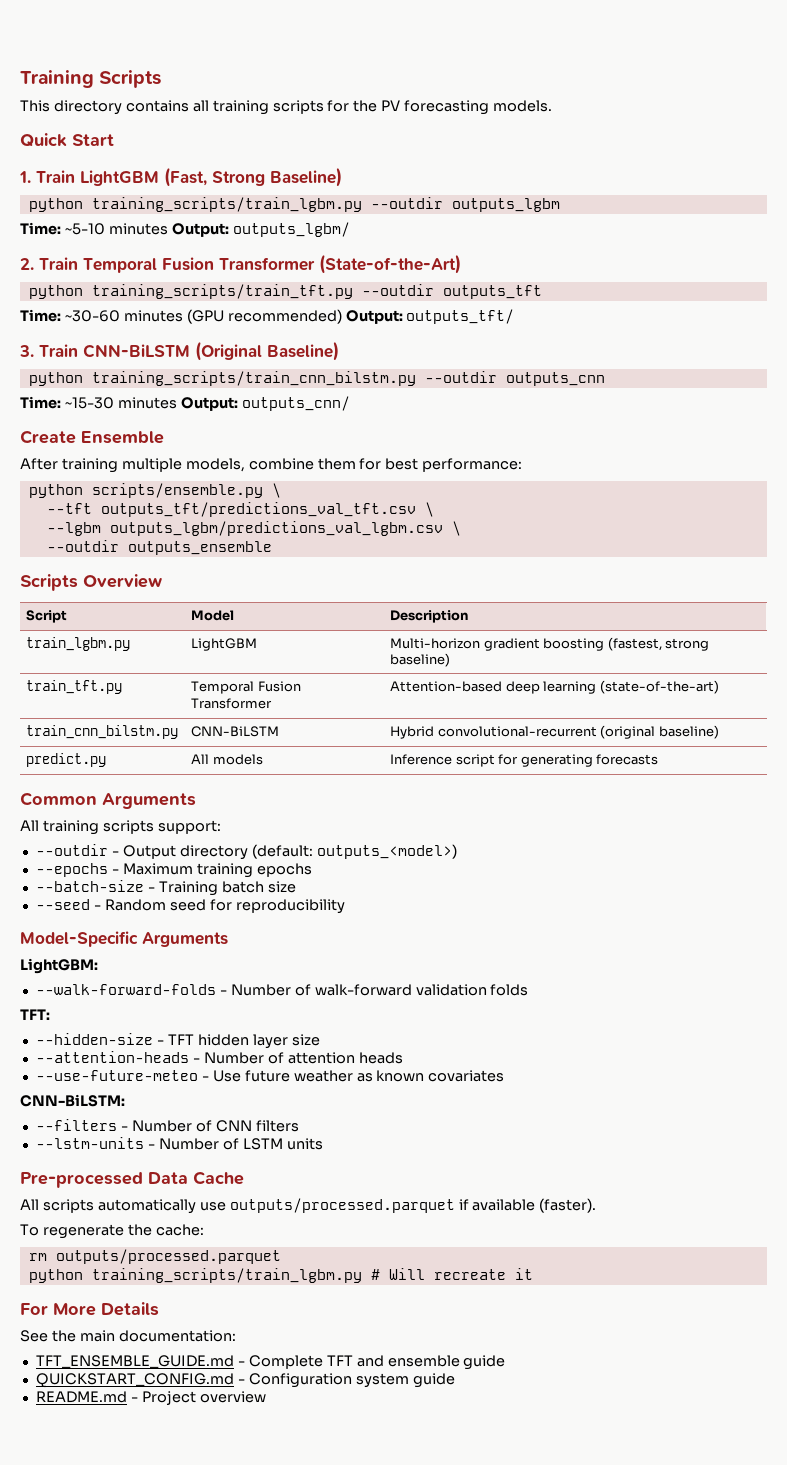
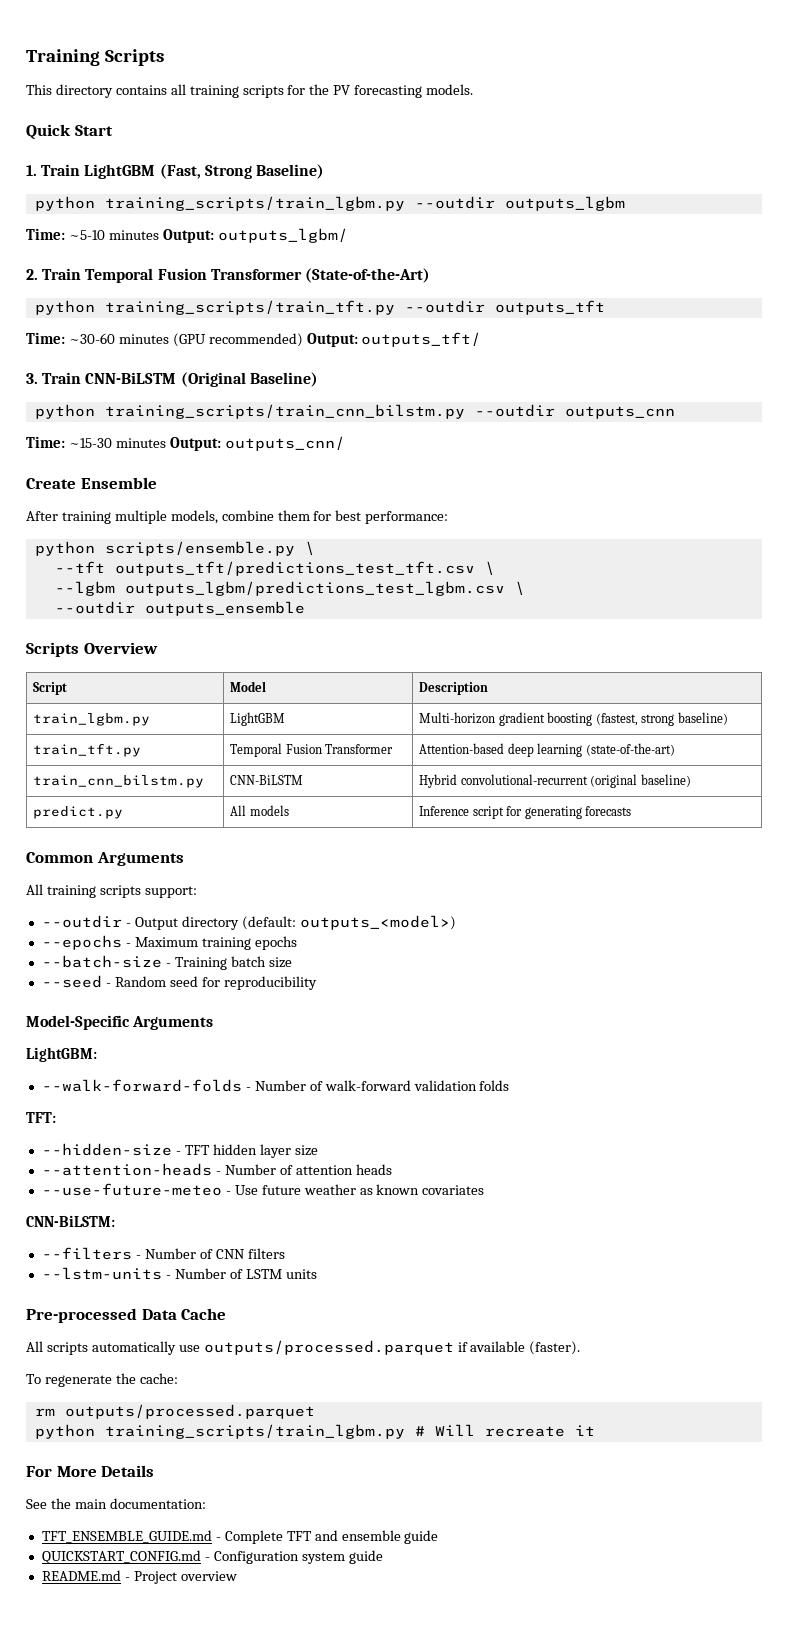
- --tft outputs_tft/predictions_val_tft.csv \
+ --tft outputs_tft/predictions_test_tft.csv \
- --lgbm outputs_lgbm/predictions_val_lgbm.csv \
+ --lgbm outputs_lgbm/predictions_test_lgbm.csv \

